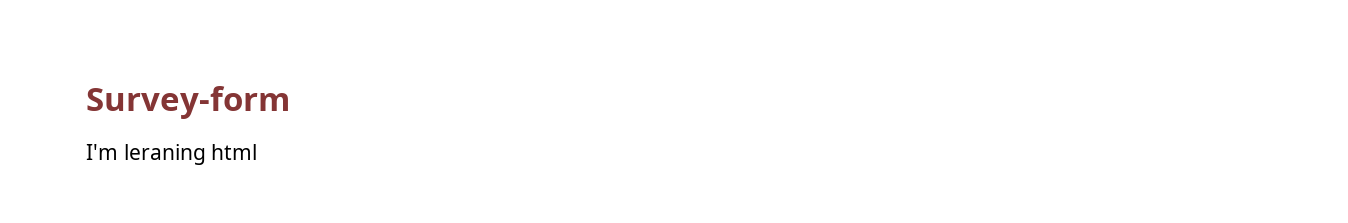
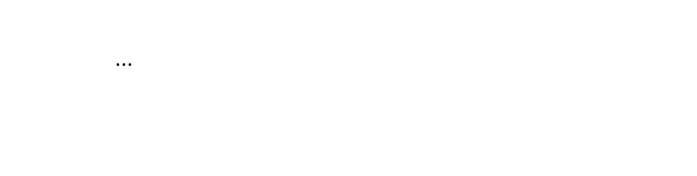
- Survey-form
- I'm leraning html
+ ...

